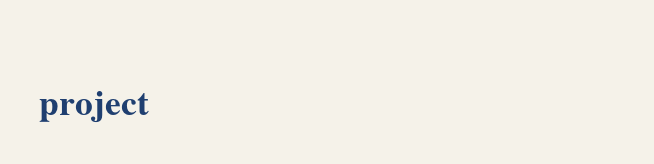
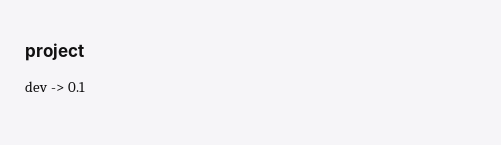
+ dev -> 0.1

